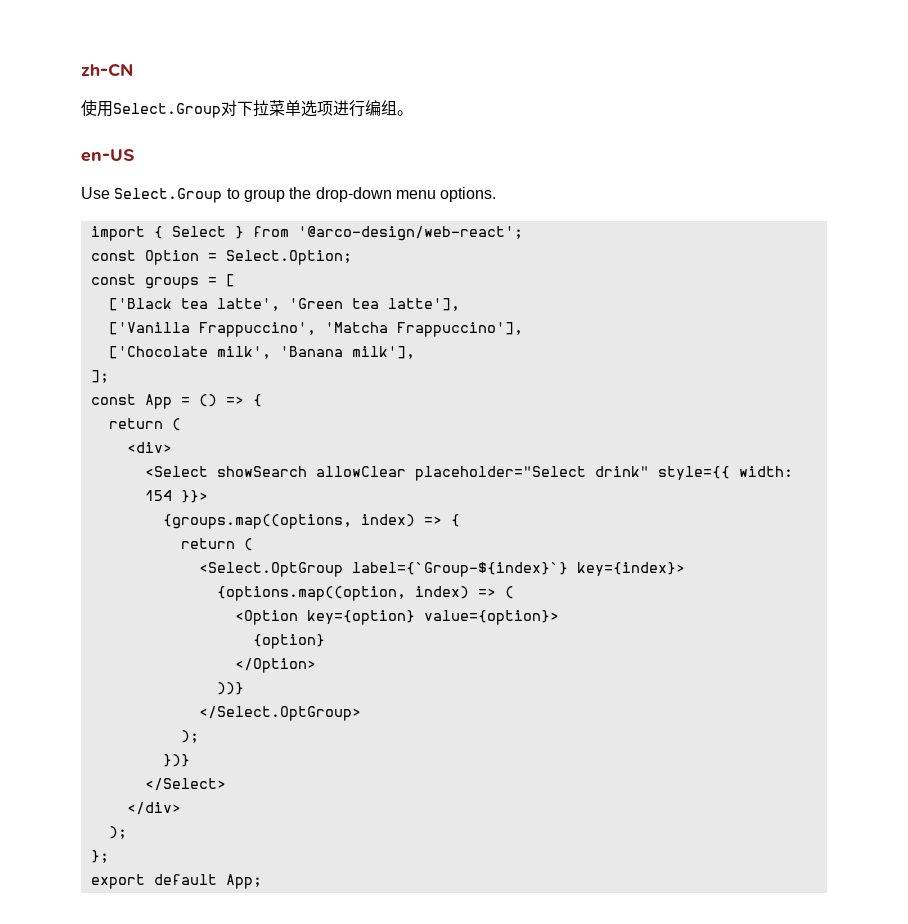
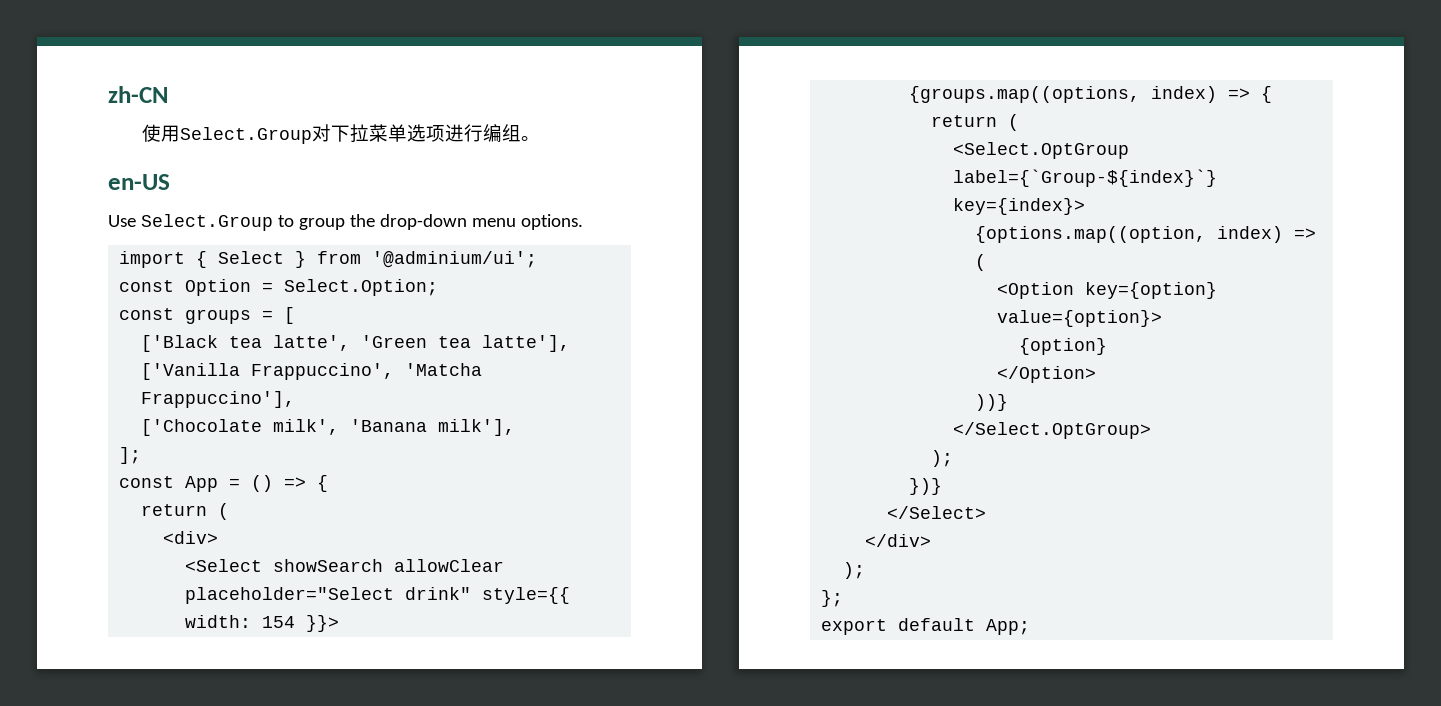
- import { Select } from '@arco-design/web-react';
+ import { Select } from '@adminium/ui';

